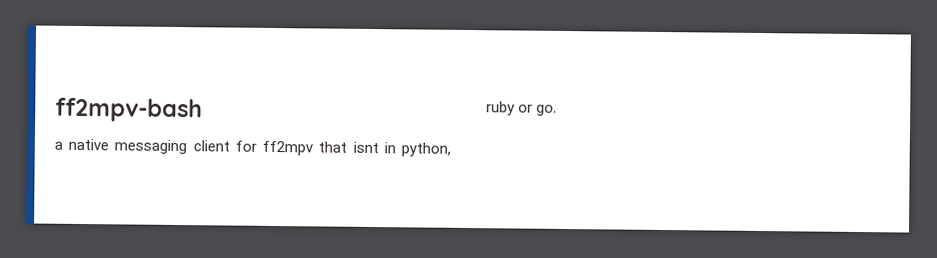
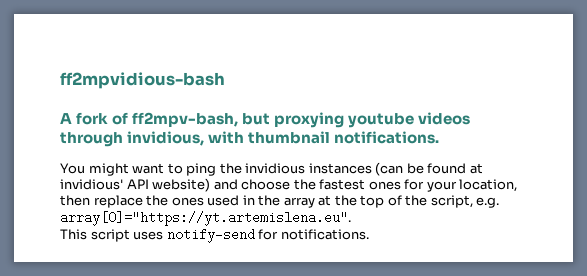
- ff2mpv-bash
- a native messaging client for ff2mpv that isnt in python, ruby or go.
+ ff2mpvidious-bash
+ A fork of ff2mpv-bash, but proxying youtube videos through invidious, with thumbnail notifications.
+ You might want to ping the invidious instances (can be found at invidious' API website) and choose the fastest ones for your location, then replace the ones used in the array at the top of the script, e.g. array[0]="https://yt.artemislena.eu".
+ This script uses notify-send for notifications.

